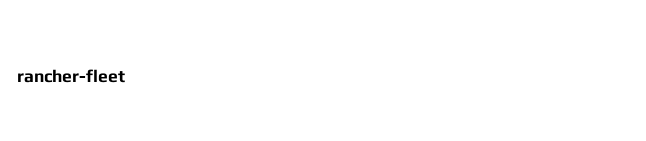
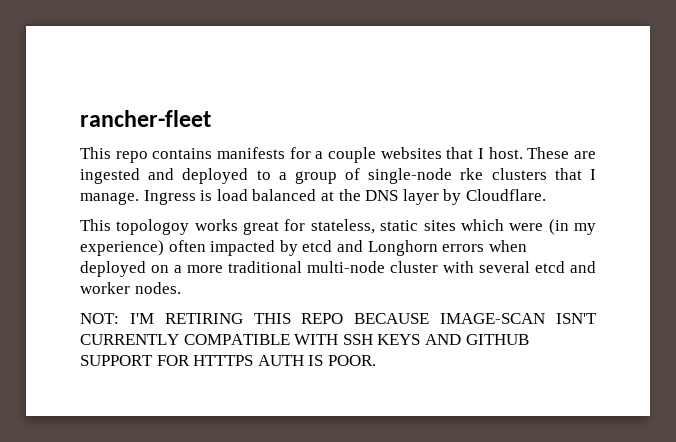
+ This repo contains manifests for a couple websites that I host. These are ingested and deployed to a group of single-node rke clusters that I manage. Ingress is load balanced at the DNS layer by Cloudflare.
+ This topologoy works great for stateless, static sites which were (in my experience) often impacted by etcd and Longhorn errors when deployed on a more traditional multi-node cluster with several etcd and worker nodes.
+ NOT: I'M RETIRING THIS REPO BECAUSE IMAGE-SCAN ISN'T CURRENTLY COMPATIBLE WITH SSH KEYS AND GITHUB SUPPORT FOR HTTTPS AUTH IS POOR.

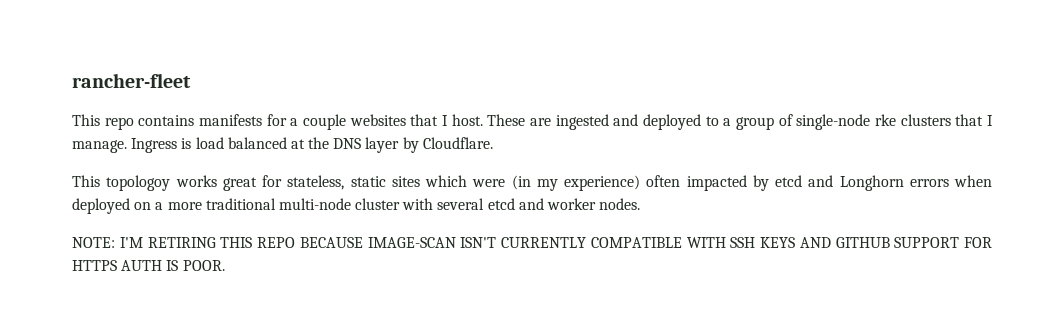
- NOT: I'M RETIRING THIS REPO BECAUSE IMAGE-SCAN ISN'T CURRENTLY COMPATIBLE WITH SSH KEYS AND GITHUB SUPPORT FOR HTTTPS AUTH IS POOR.
+ NOTE: I'M RETIRING THIS REPO BECAUSE IMAGE-SCAN ISN'T CURRENTLY COMPATIBLE WITH SSH KEYS AND GITHUB SUPPORT FOR HTTPS AUTH IS POOR.

